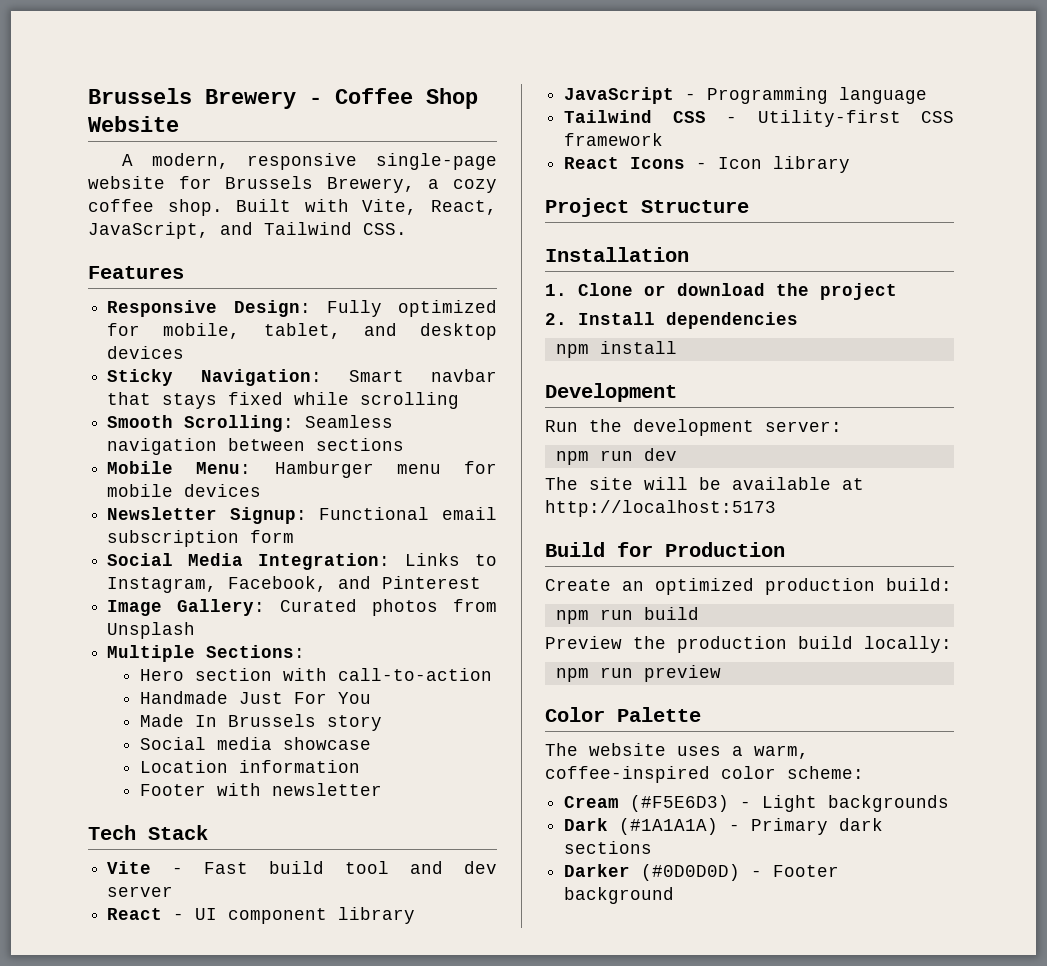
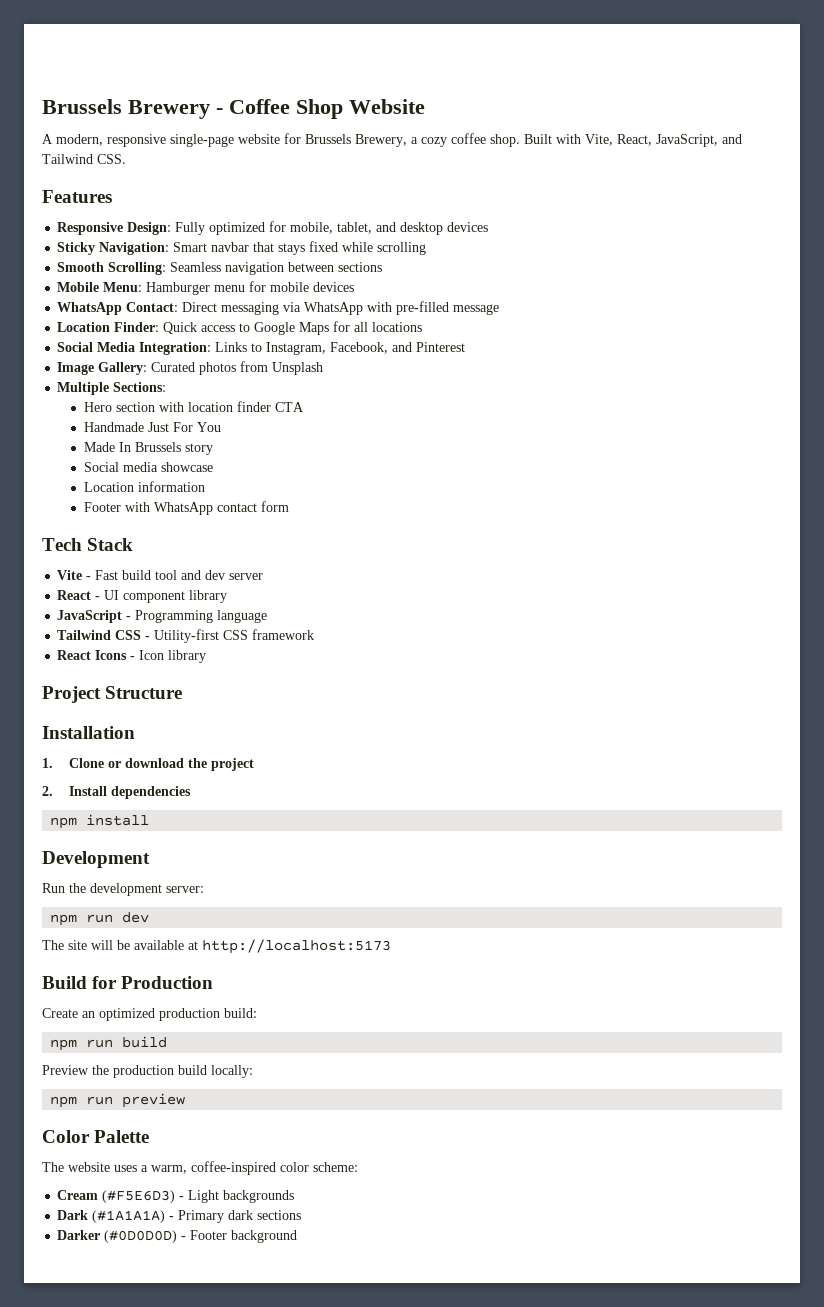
- Newsletter Signup: Functional email subscription form
+ WhatsApp Contact: Direct messaging via WhatsApp with pre-filled message
+ Location Finder: Quick access to Google Maps for all locations
- Hero section with call-to-action
+ Hero section with location finder CTA
- Footer with newsletter
+ Footer with WhatsApp contact form

